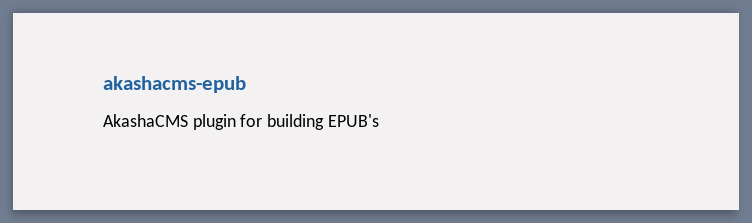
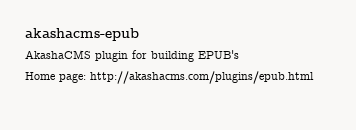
+ Home page: http://akashacms.com/plugins/epub.html

